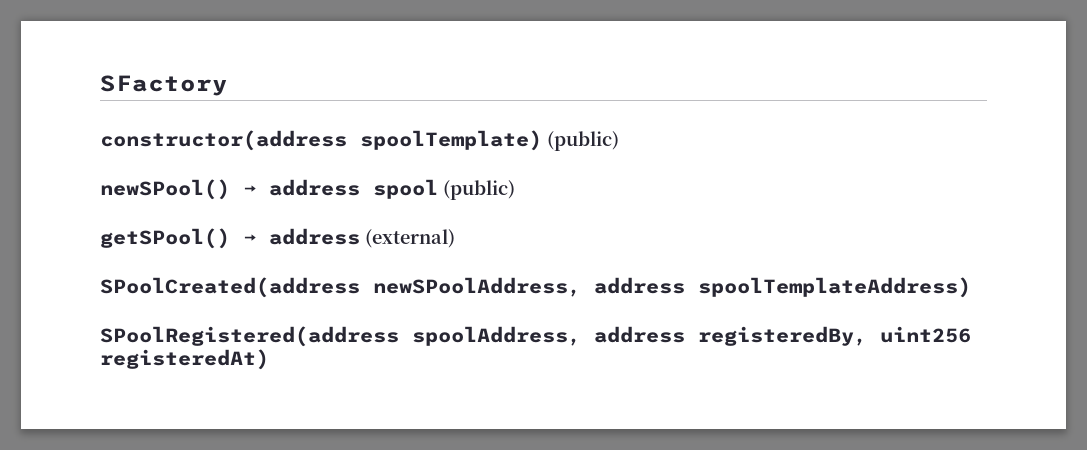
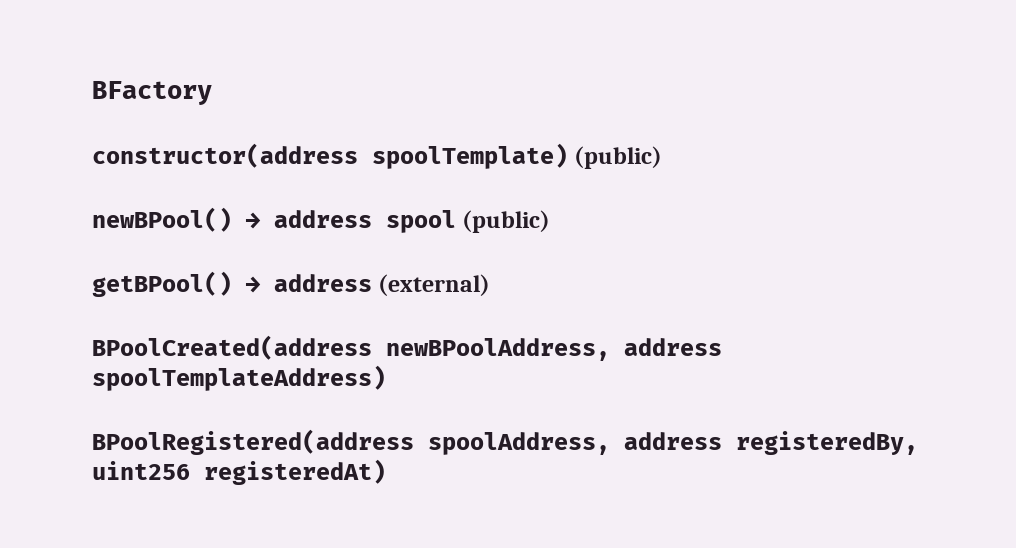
- SFactory
+ BFactory
- newSPool() → address spool (public)
+ newBPool() → address spool (public)
- getSPool() → address (external)
+ getBPool() → address (external)
- SPoolCreated(address newSPoolAddress, address spoolTemplateAddress)
+ BPoolCreated(address newBPoolAddress, address spoolTemplateAddress)
- SPoolRegistered(address spoolAddress, address registeredBy, uint256 registeredAt)
+ BPoolRegistered(address spoolAddress, address registeredBy, uint256 registeredAt)

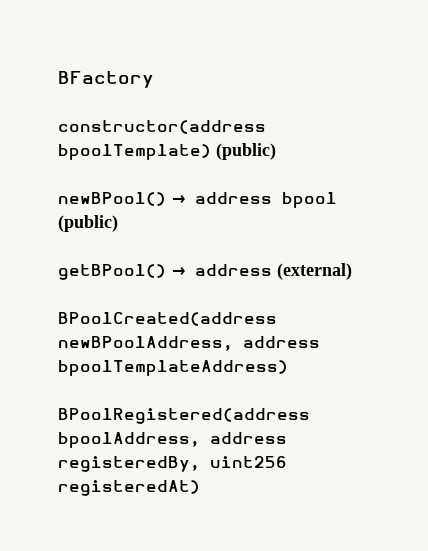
- constructor(address spoolTemplate) (public)
+ constructor(address bpoolTemplate) (public)
- newBPool() → address spool (public)
+ newBPool() → address bpool (public)
- BPoolCreated(address newBPoolAddress, address spoolTemplateAddress)
+ BPoolCreated(address newBPoolAddress, address bpoolTemplateAddress)
- BPoolRegistered(address spoolAddress, address registeredBy, uint256 registeredAt)
+ BPoolRegistered(address bpoolAddress, address registeredBy, uint256 registeredAt)

